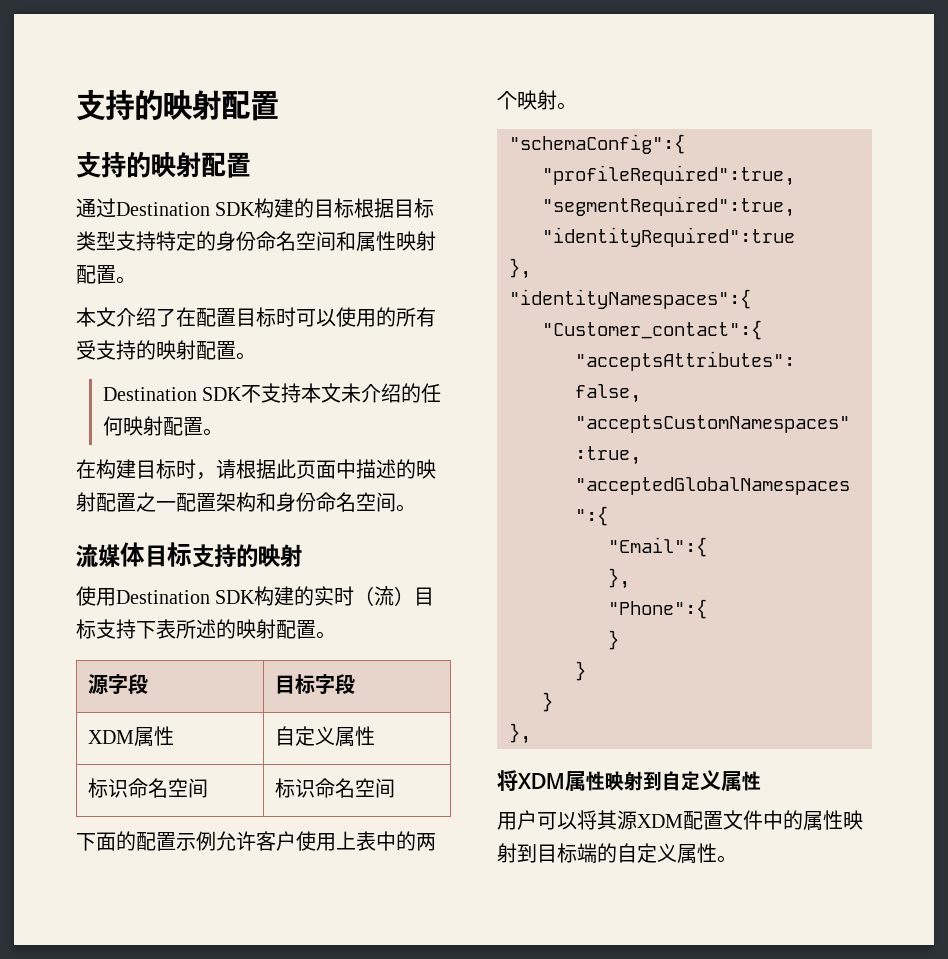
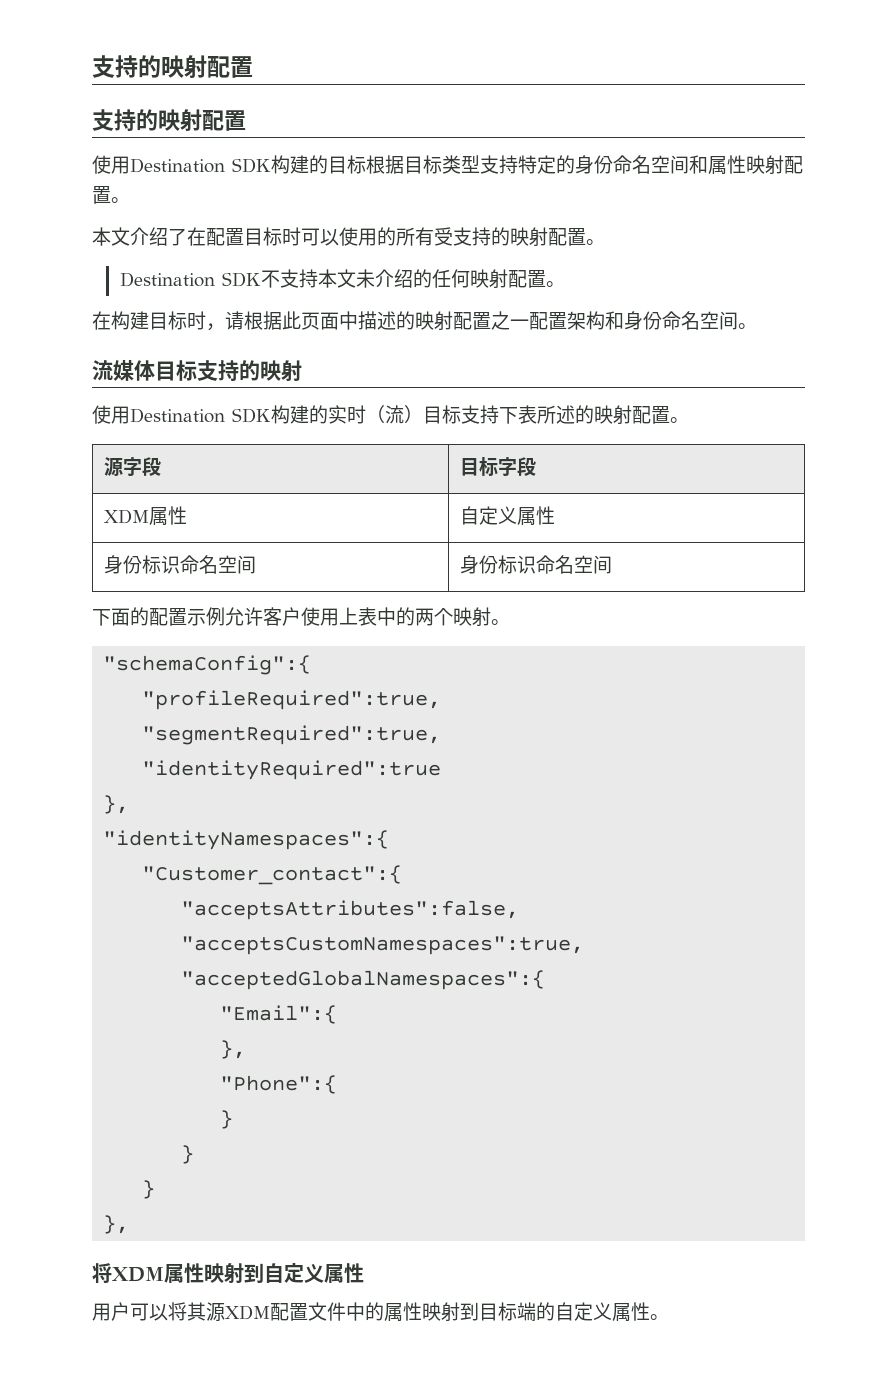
- 通过Destination SDK构建的目标根据目标类型支持特定的身份命名空间和属性映射配置。
+ 使用Destination SDK构建的目标根据目标类型支持特定的身份命名空间和属性映射配置。
- 标识命名空间 | 标识命名空间
+ 身份标识命名空间 | 身份标识命名空间

